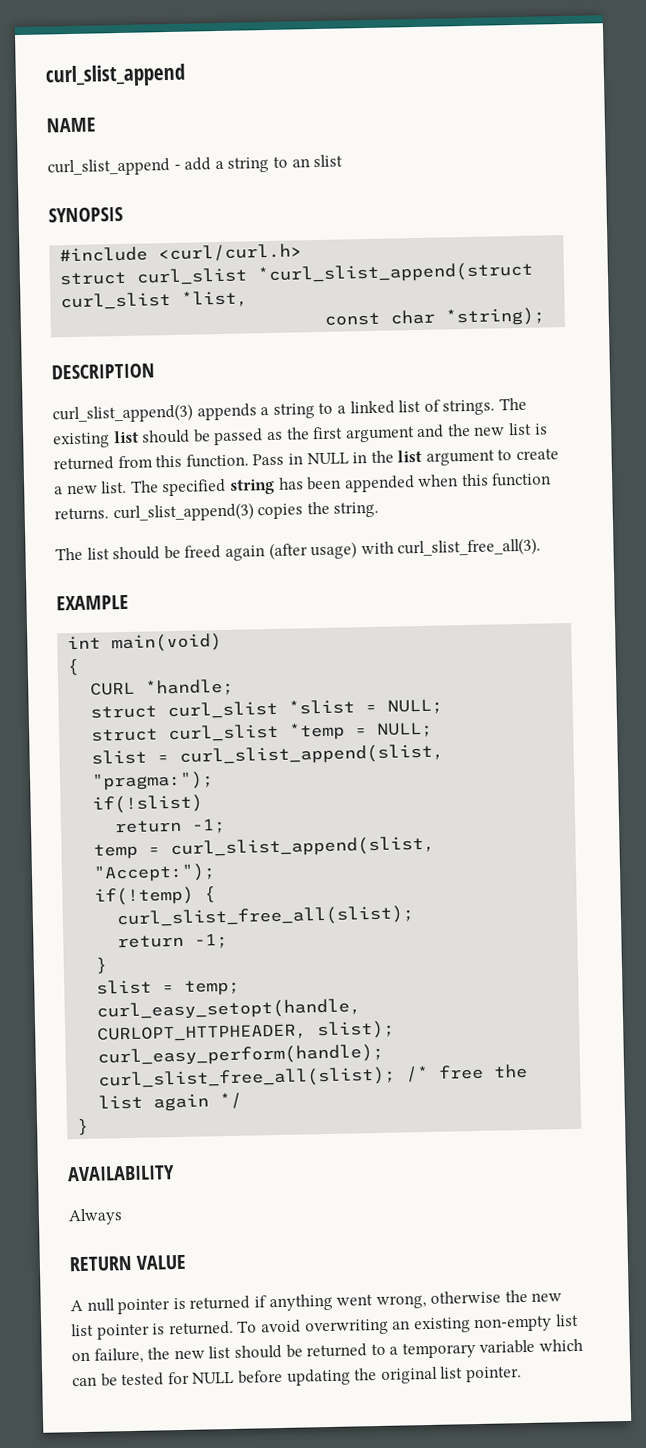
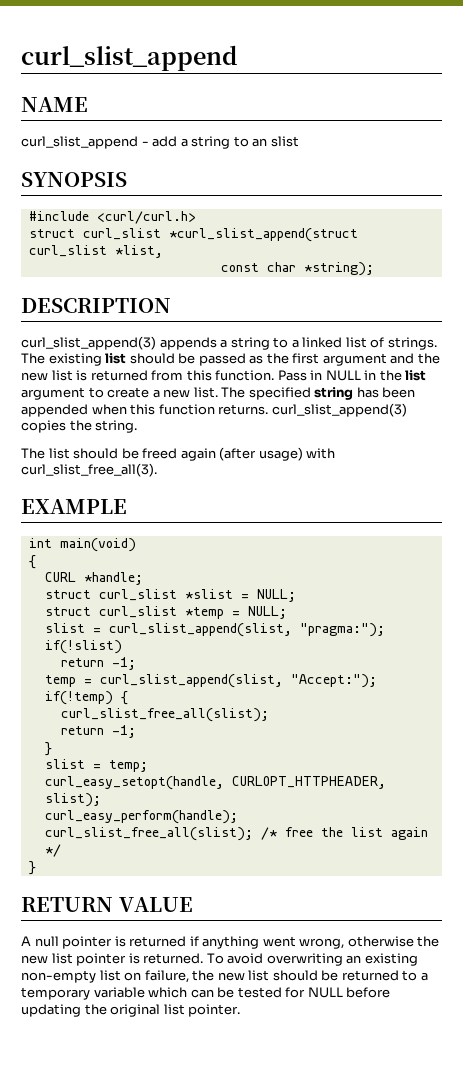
- AVAILABILITY
- Always

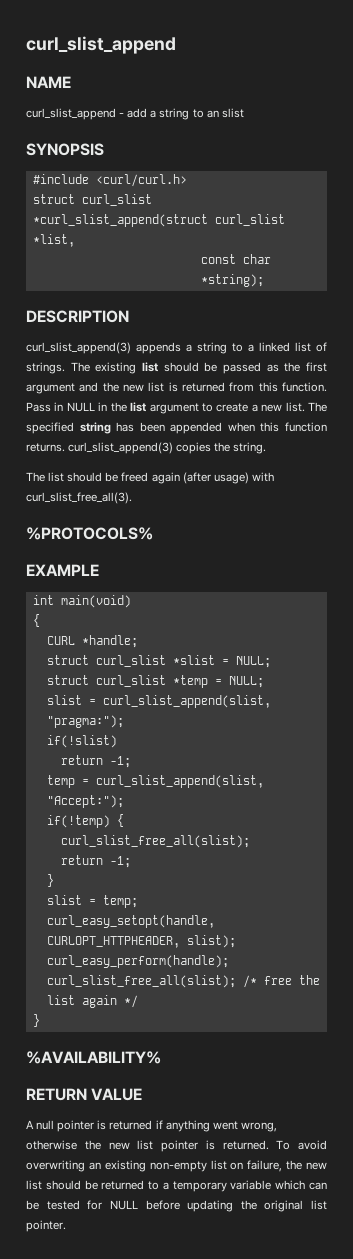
+ %PROTOCOLS%
+ %AVAILABILITY%

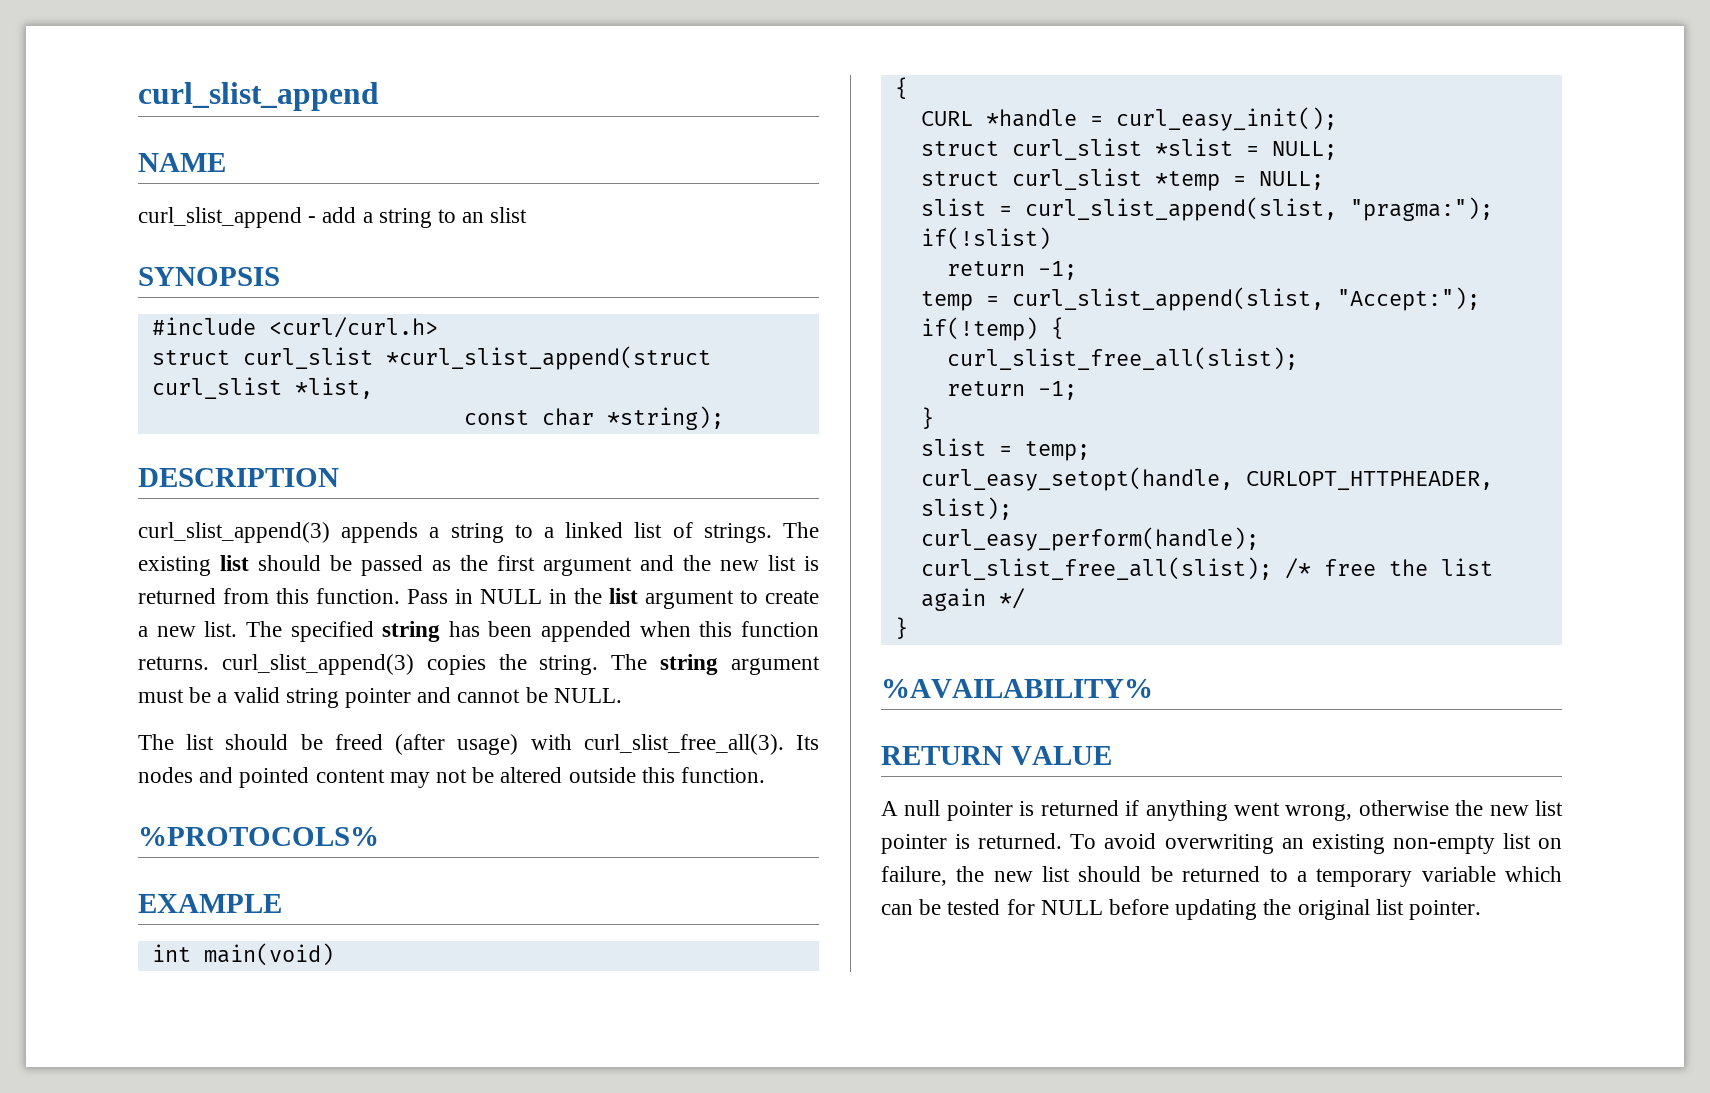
+ The string argument must be a valid string pointer and cannot be NULL.
- The list should be freed again (after usage) with curl_slist_free_all(3).
+ The list should be freed (after usage) with curl_slist_free_all(3). Its nodes and pointed content may not be altered outside this function.
- CURL *handle;
+ CURL *handle = curl_easy_init();

